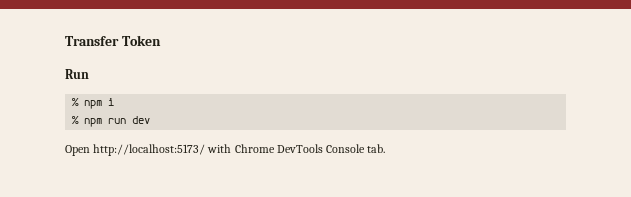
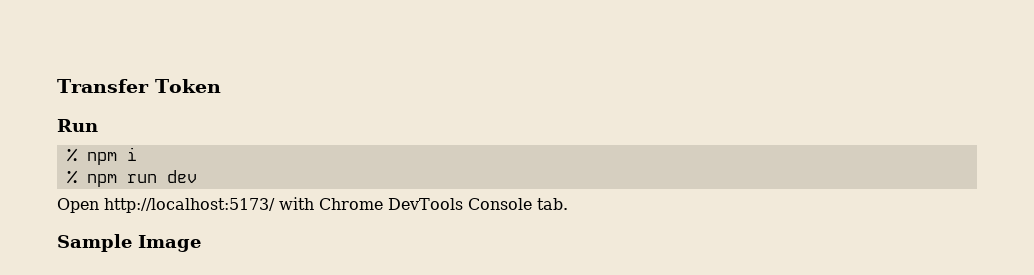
+ Sample Image

